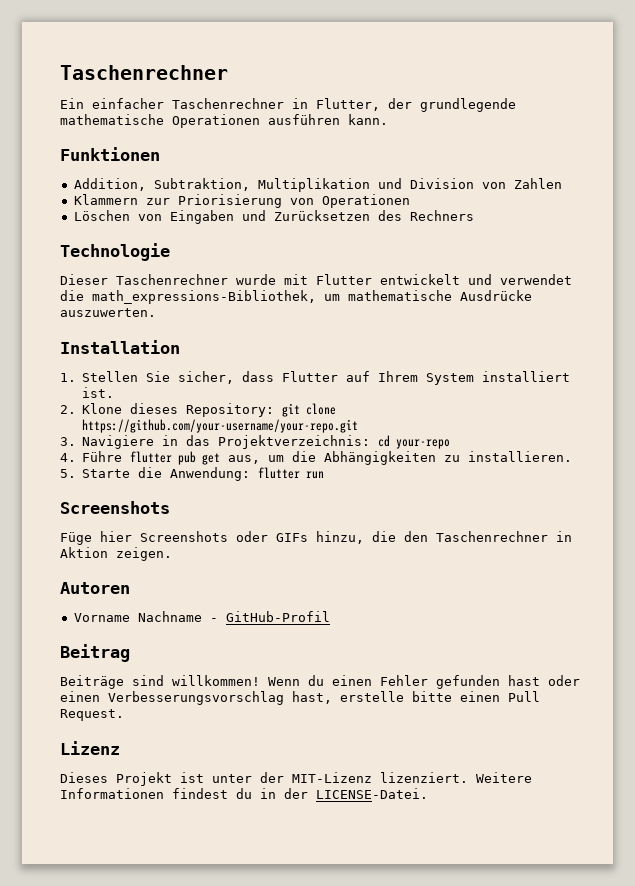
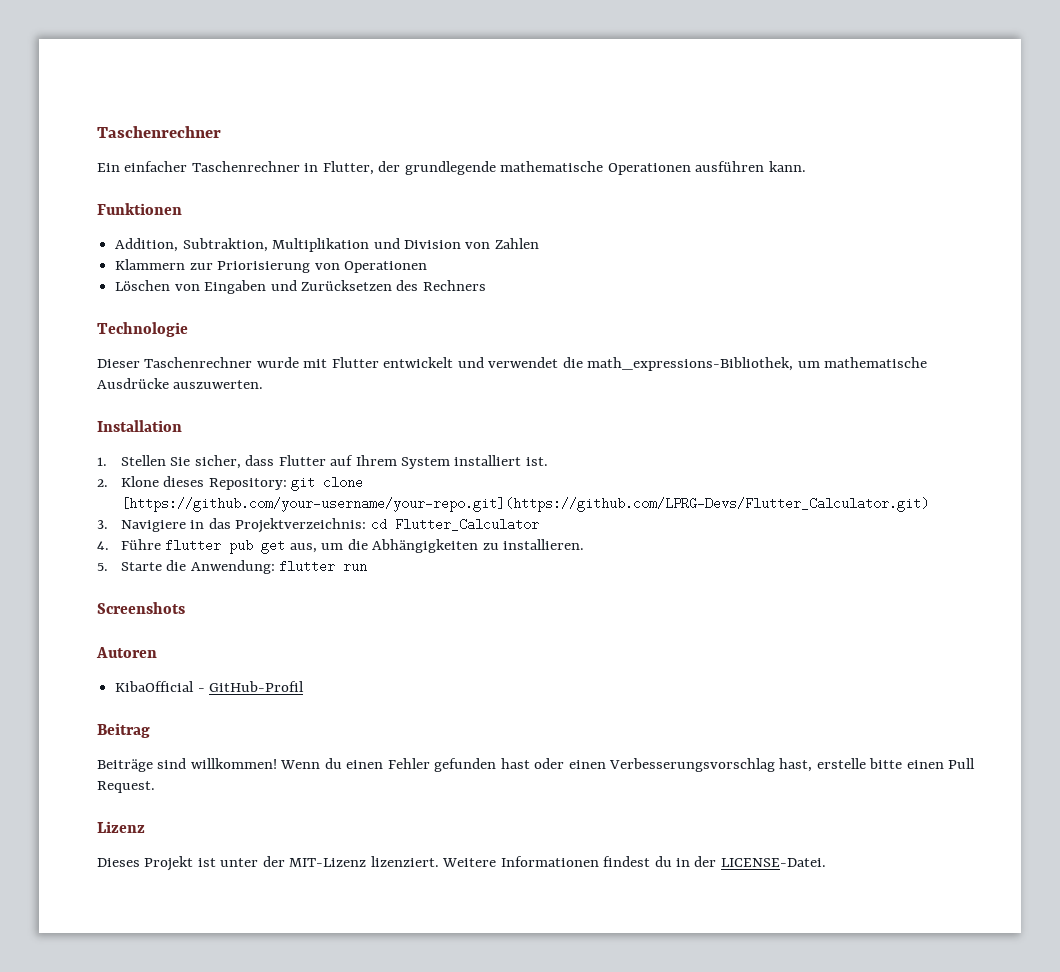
- 2. Klone dieses Repository: git clone https://github.com/your-username/your-repo.git
+ 2. Klone dieses Repository: git clone [https://github.com/your-username/your-repo.git](https://github.com/LPRG-Devs/Flutter_Calculator.git)
- 3. Navigiere in das Projektverzeichnis: cd your-repo
+ 3. Navigiere in das Projektverzeichnis: cd Flutter_Calculator
- Füge hier Screenshots oder GIFs hinzu, die den Taschenrechner in Aktion zeigen.
- Vorname Nachname - GitHub-Profil
+ KibaOfficial - GitHub-Profil

